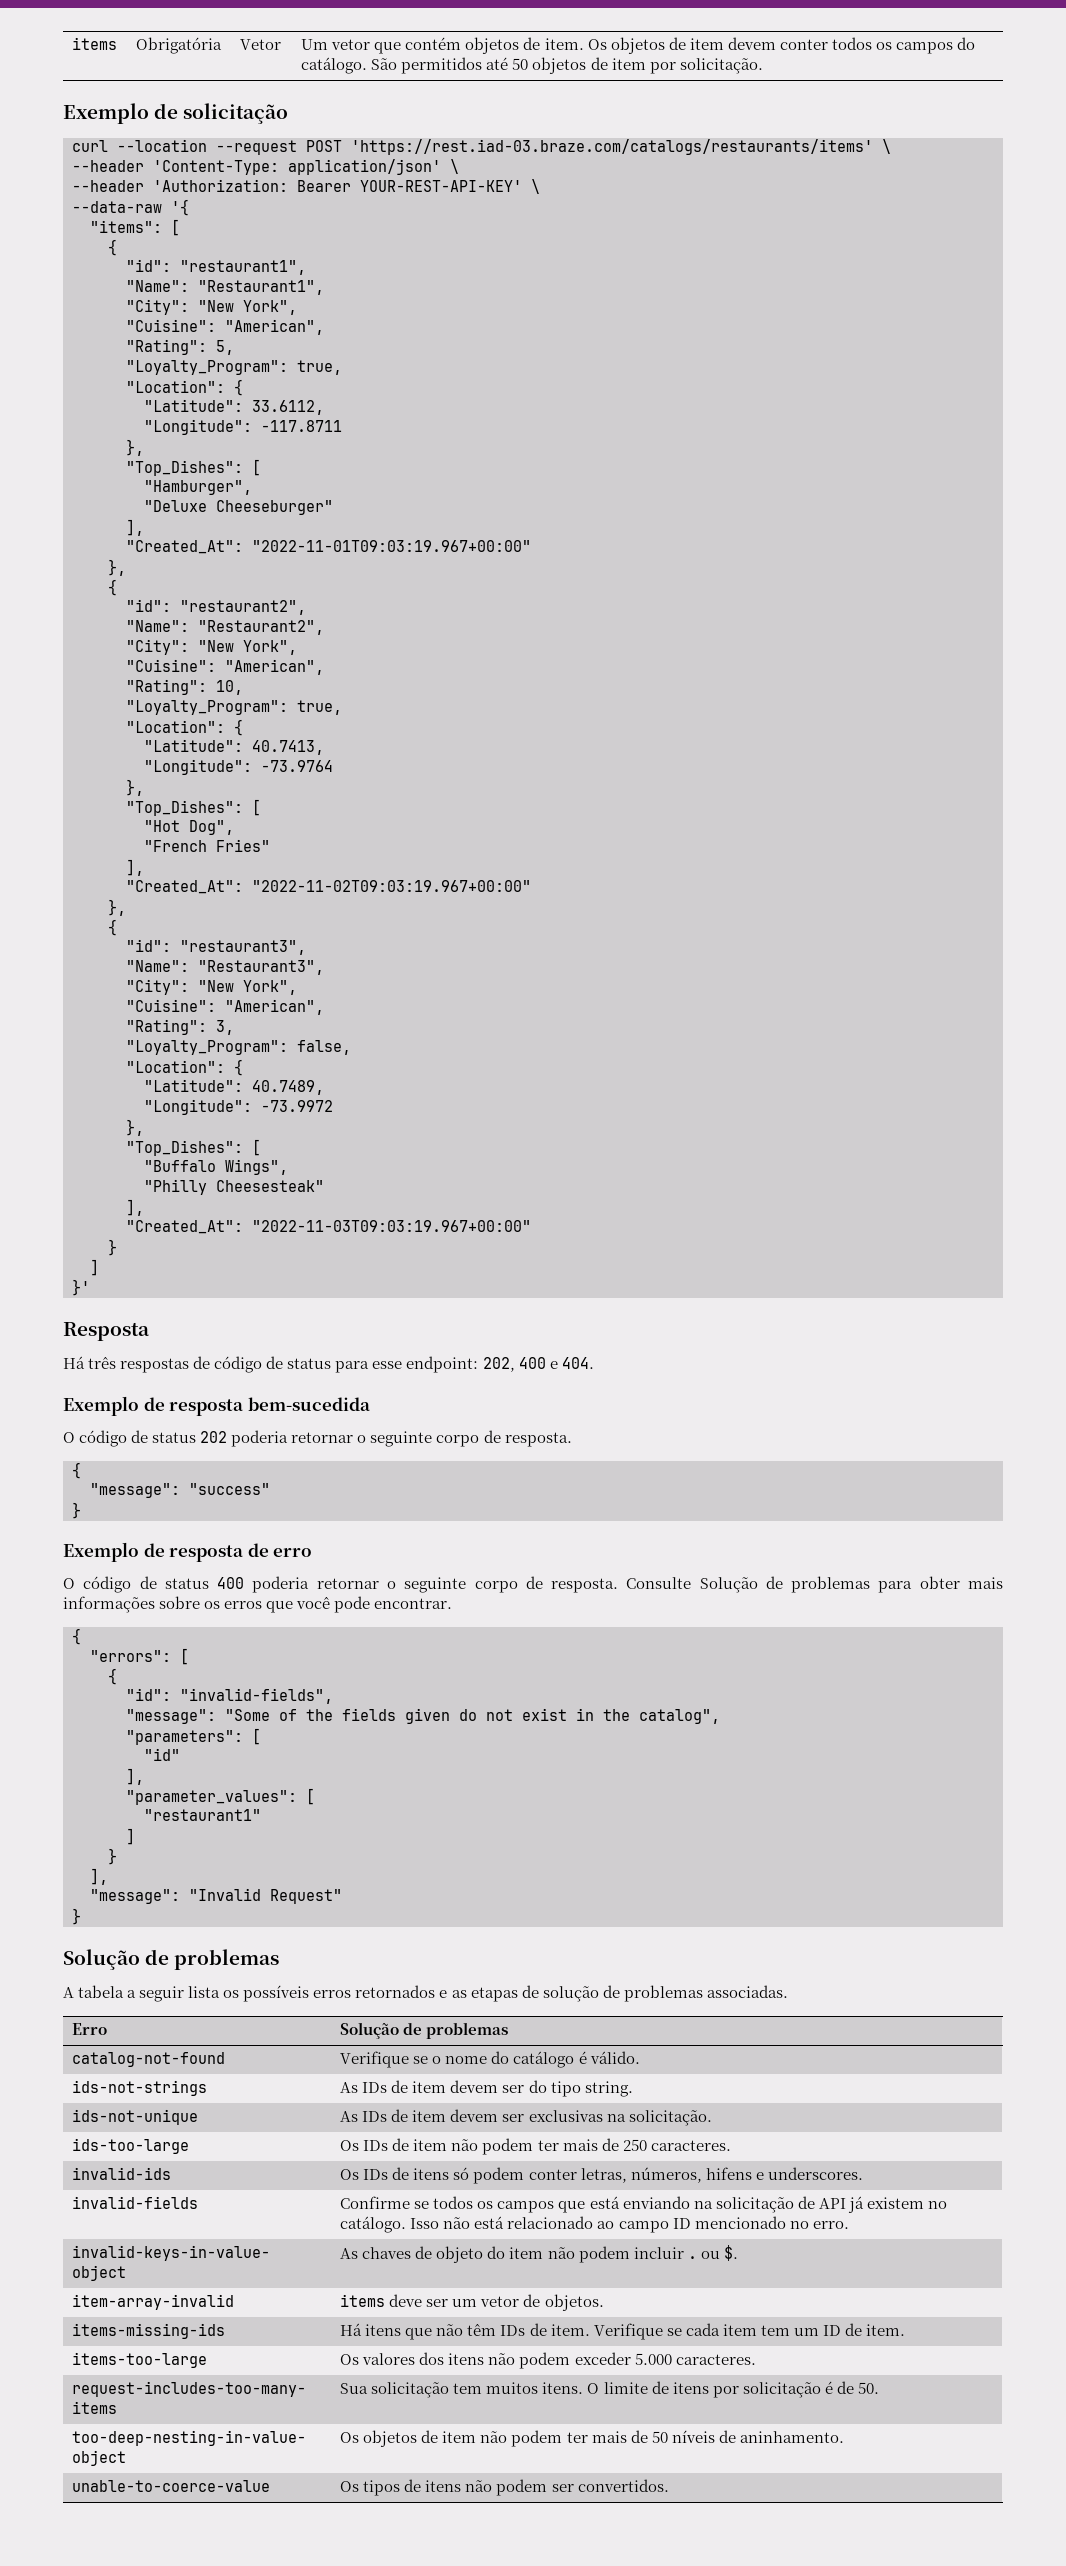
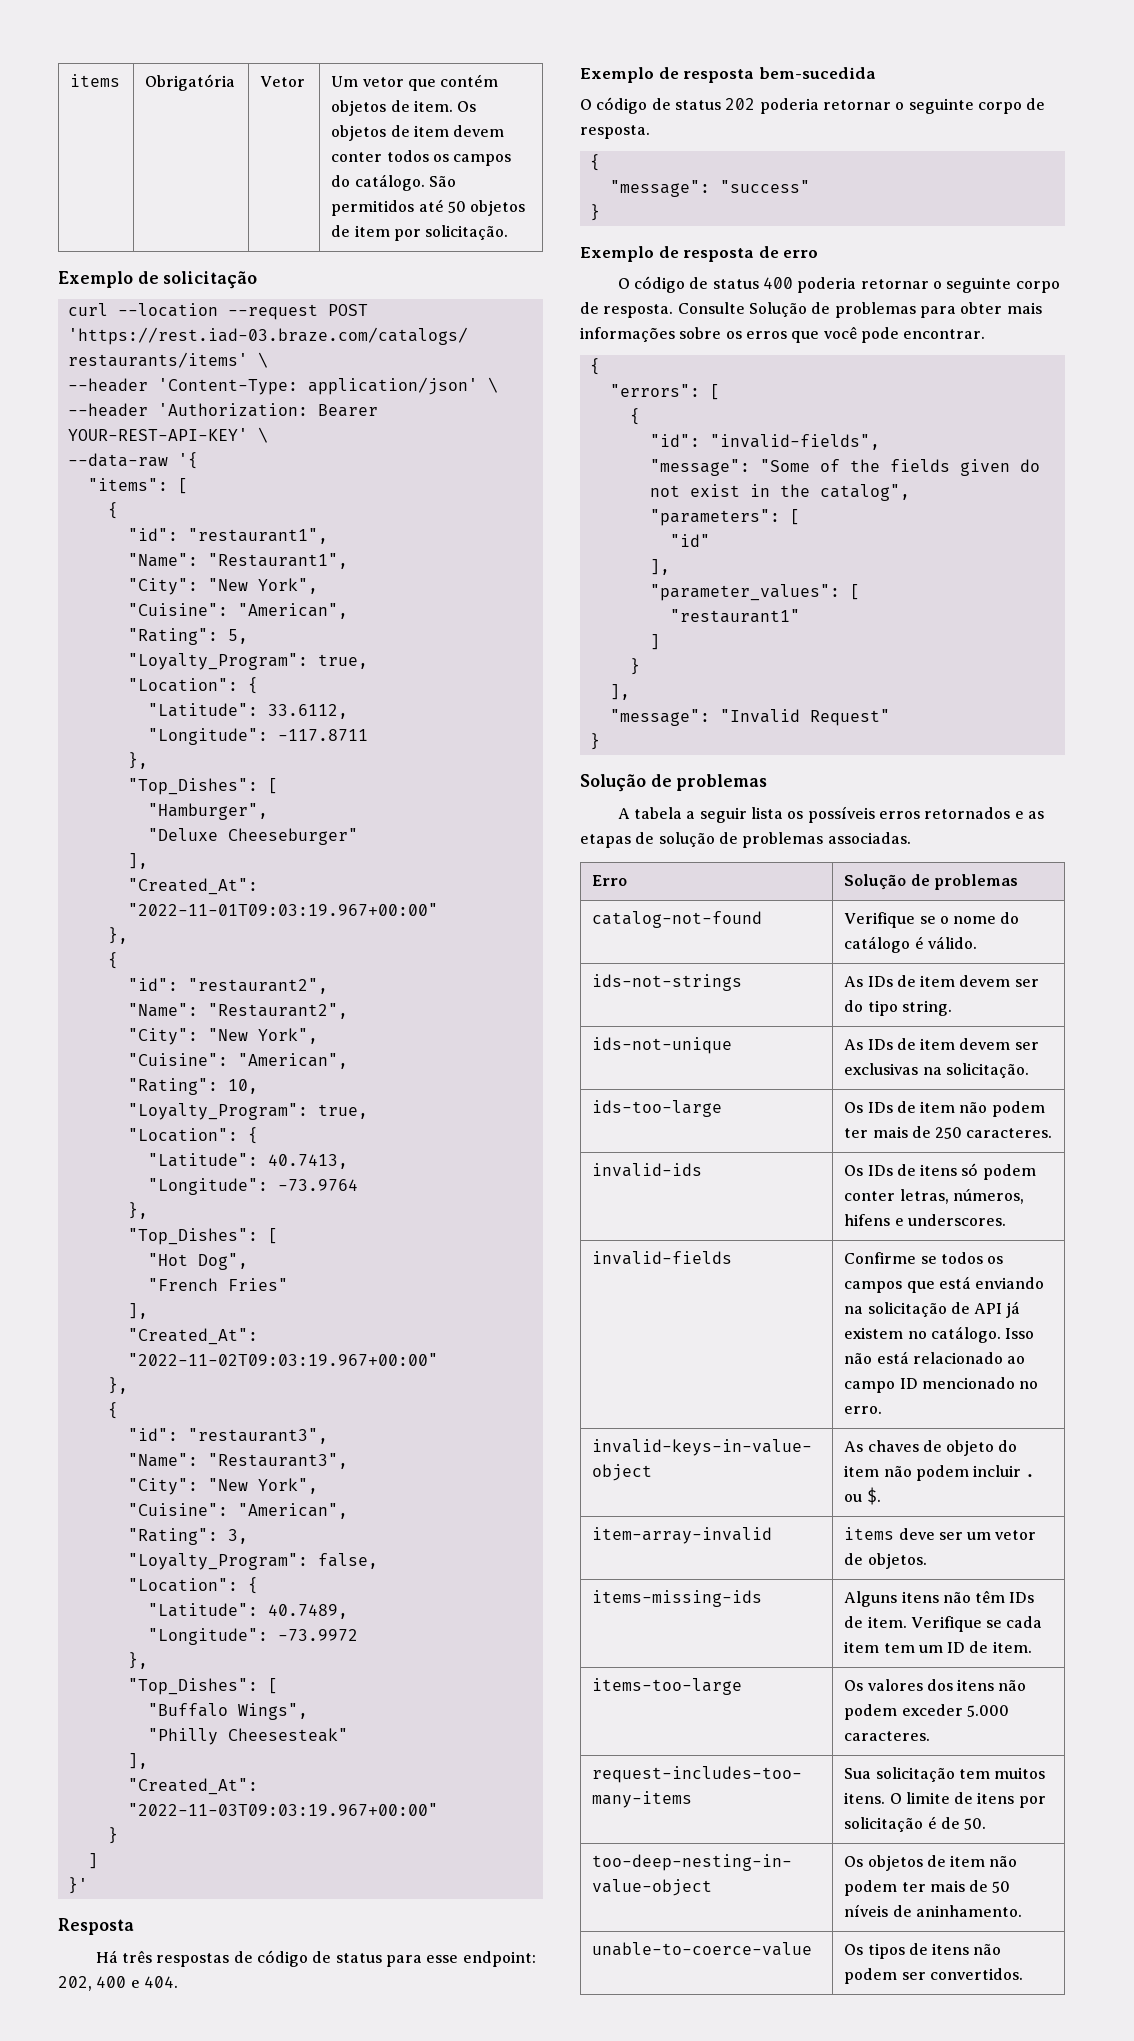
- items-missing-ids | Há itens que não têm IDs de item. Verifique se cada item tem um ID de item.
+ items-missing-ids | Alguns itens não têm IDs de item. Verifique se cada item tem um ID de item.

